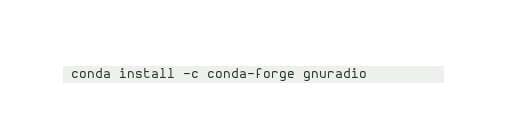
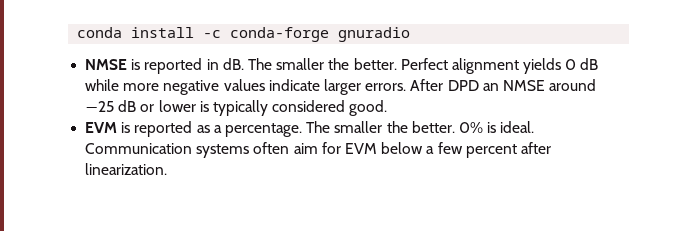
+ NMSE is reported in dB. The smaller the better. Perfect alignment yields 0 dB while more negative values indicate larger errors. After DPD an NMSE around −25 dB or lower is typically considered good.
+ EVM is reported as a percentage. The smaller the better. 0% is ideal. Communication systems often aim for EVM below a few percent after linearization.

